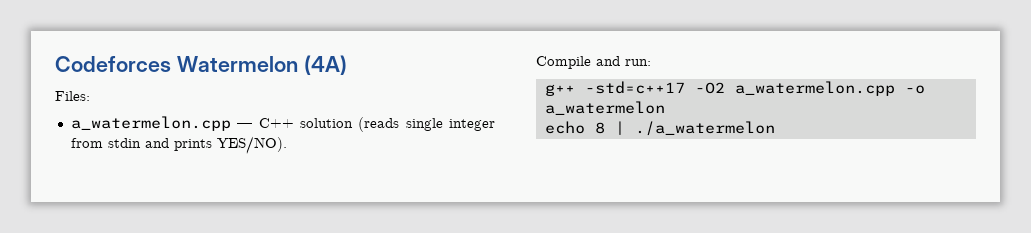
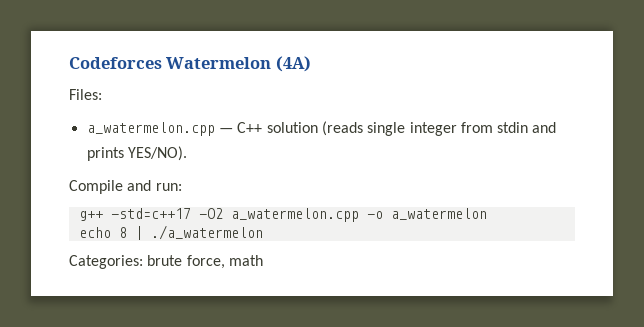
+ Categories: brute force, math

